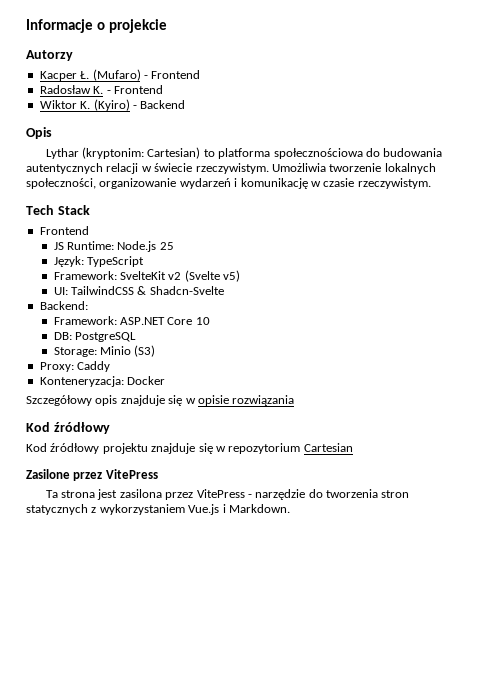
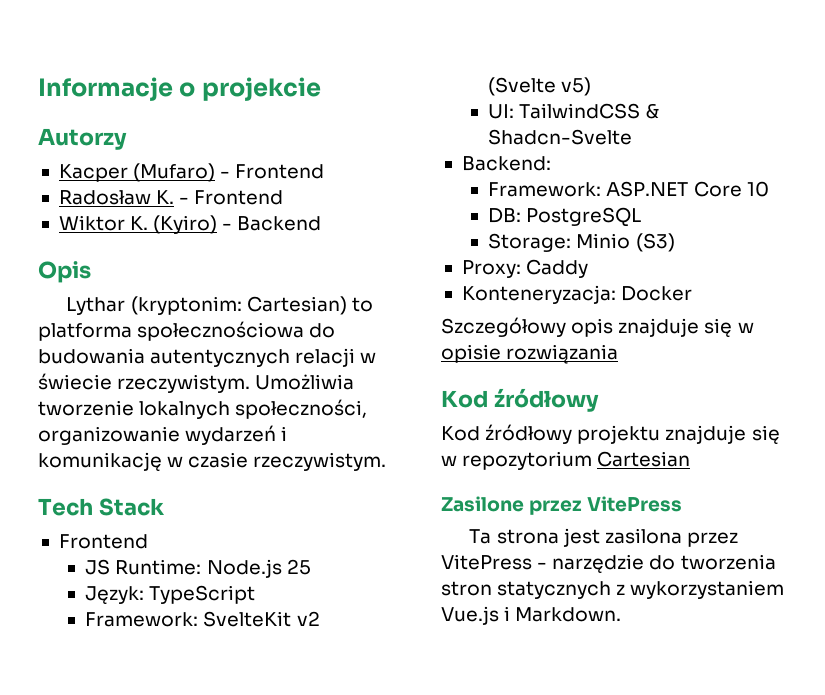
- Kacper Ł. (Mufaro) - Frontend
+ Kacper (Mufaro) - Frontend

